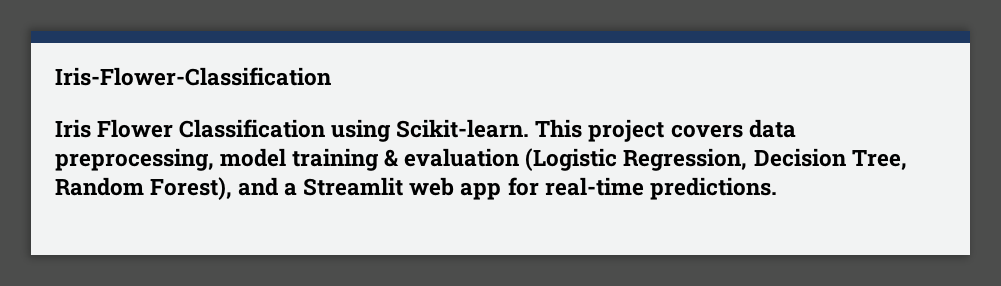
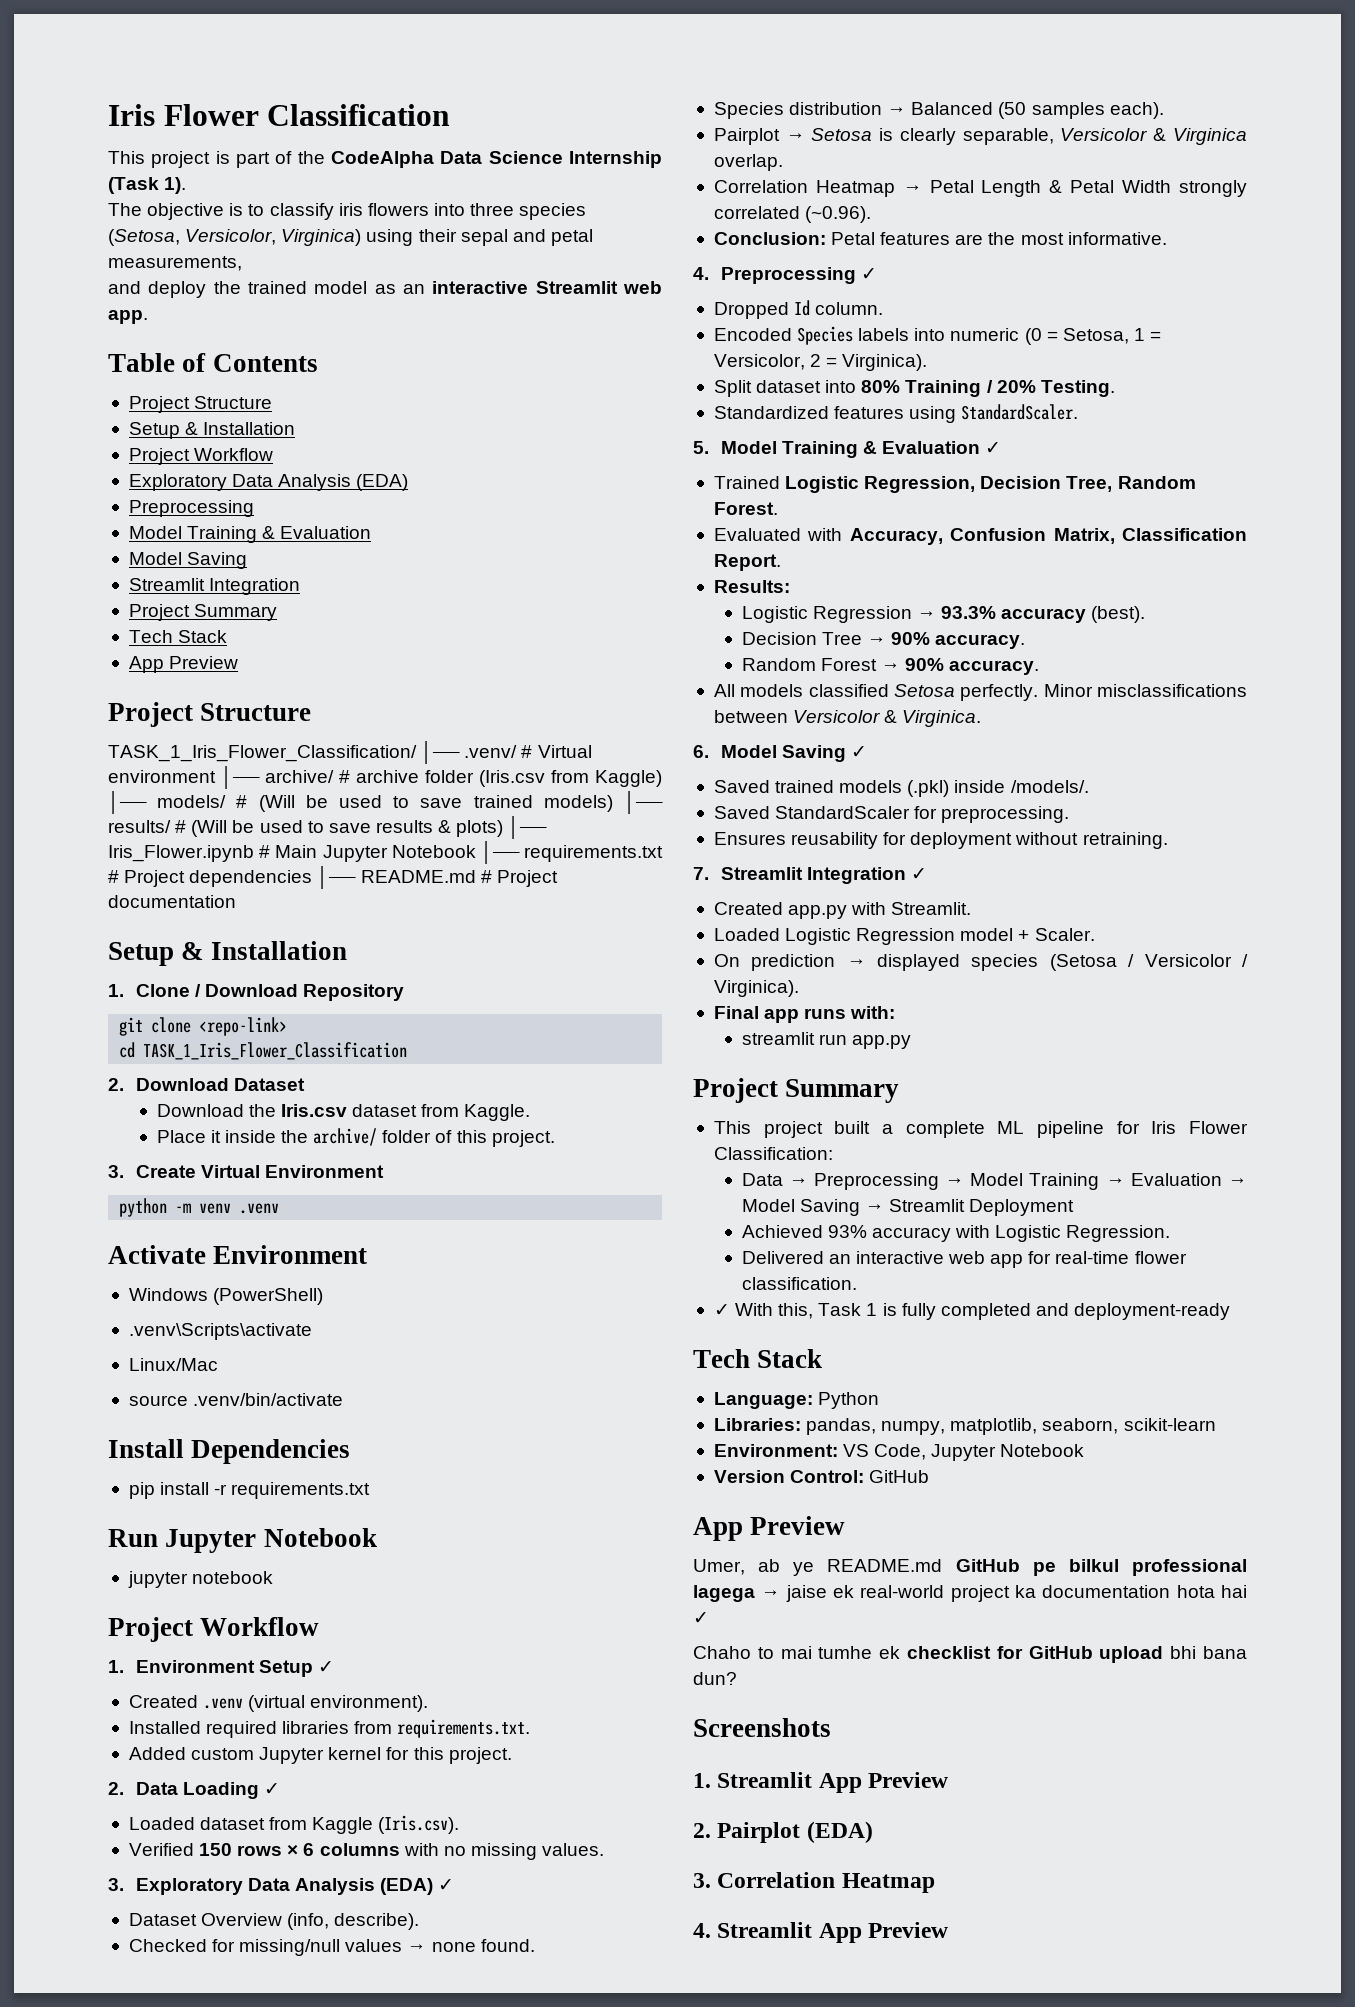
- Iris-Flower-Classification
- Iris Flower Classification using Scikit-learn. This project covers data preprocessing, model training & evaluation (Logistic Regression, Decision Tree, Random Forest), and a Streamlit web app for real-time predictions.
+ Iris Flower Classification
+ This project is part of the CodeAlpha Data Science Internship (Task 1).
+ The objective is to classify iris flowers into three species (Setosa, Versicolor, Virginica) using their sepal and petal measurements,
+ and deploy the trained model as an interactive Streamlit web app.
+ Table of Contents
+ Project Structure
+ Setup & Installation
+ Project Workflow
+ Exploratory Data Analysis (EDA)
+ Preprocessing
+ Model Training & Evaluation
+ Model Saving
+ Streamlit Integration
+ Project Summary
+ Tech Stack
+ App Preview
+ Project Structure
+ TASK_1_Iris_Flower_Classification/ │── .venv/ # Virtual environment │── archive/ # archive folder (Iris.csv from Kaggle) │── models/ # (Will be used to save trained models) │── results/ # (Will be used to save results & plots) │── Iris_Flower.ipynb # Main Jupyter Notebook │── requirements.txt # Project dependencies │── README.md # Project documentation
+ Setup & Installation
+ 1. Clone / Download Repository
+ git clone <repo-link>
+ cd TASK_1_Iris_Flower_Classification
+ 2. Download Dataset
+ Download the Iris.csv dataset from Kaggle.
+ Place it inside the archive/ folder of this project.
+ 3. Create Virtual Environment
+ python -m venv .venv
+ Activate Environment
+ Windows (PowerShell)
+ .venv\Scripts\activate
+ Linux/Mac
+ source .venv/bin/activate
+ Install Dependencies
+ pip install -r requirements.txt
+ Run Jupyter Notebook
+ jupyter notebook
+ Project Workflow
+ 1. Environment Setup ✓
+ Created .venv (virtual environment).
+ Installed required libraries from requirements.txt.
+ Added custom Jupyter kernel for this project.
+ 2. Data Loading ✓
+ Loaded dataset from Kaggle (Iris.csv).
+ Verified 150 rows × 6 columns with no missing values.
+ 3. Exploratory Data Analysis (EDA) ✓
+ Dataset Overview (info, describe).
+ Checked for missing/null values → none found.
+ Species distribution → Balanced (50 samples each).
+ Pairplot → Setosa is clearly separable, Versicolor & Virginica overlap.
+ Correlation Heatmap → Petal Length & Petal Width strongly correlated (~0.96).
+ Conclusion: Petal features are the most informative.
+ 4. Preprocessing ✓
+ Dropped Id column.
+ Encoded Species labels into numeric (0 = Setosa, 1 = Versicolor, 2 = Virginica).
+ Split dataset into 80% Training / 20% Testing.
+ Standardized features using StandardScaler.
+ 5. Model Training & Evaluation ✓
+ Trained Logistic Regression, Decision Tree, Random Forest.
+ Evaluated with Accuracy, Confusion Matrix, Classification Report.
+ Results:
+ Logistic Regression → 93.3% accuracy (best).
+ Decision Tree → 90% accuracy.
+ Random Forest → 90% accuracy.
+ All models classified Setosa perfectly. Minor misclassifications between Versicolor & Virginica.
+ 6. Model Saving ✓
+ Saved trained models (.pkl) inside /models/.
+ Saved StandardScaler for preprocessing.
+ Ensures reusability for deployment without retraining.
+ 7. Streamlit Integration ✓
+ Created app.py with Streamlit.
+ Loaded Logistic Regression model + Scaler.
+ On prediction → displayed species (Setosa / Versicolor / Virginica).
+ Final app runs with:
+ streamlit run app.py
+ Project Summary
+ This project built a complete ML pipeline for Iris Flower Classification:
+ Data → Preprocessing → Model Training → Evaluation → Model Saving → Streamlit Deployment
+ Achieved 93% accuracy with Logistic Regression.
+ Delivered an interactive web app for real-time flower classification.
+ ✓ With this, Task 1 is fully completed and deployment-ready
+ Tech Stack
+ Language: Python
+ Libraries: pandas, numpy, matplotlib, seaborn, scikit-learn
+ Environment: VS Code, Jupyter Notebook
+ Version Control: GitHub
+ App Preview
+ Umer, ab ye README.md GitHub pe bilkul professional lagega → jaise ek real-world project ka documentation hota hai ✓
+ Chaho to mai tumhe ek checklist for GitHub upload bhi bana dun?
+ Screenshots
+ 1. Streamlit App Preview
+ 2. Pairplot (EDA)
+ 3. Correlation Heatmap
+ 4. Streamlit App Preview

